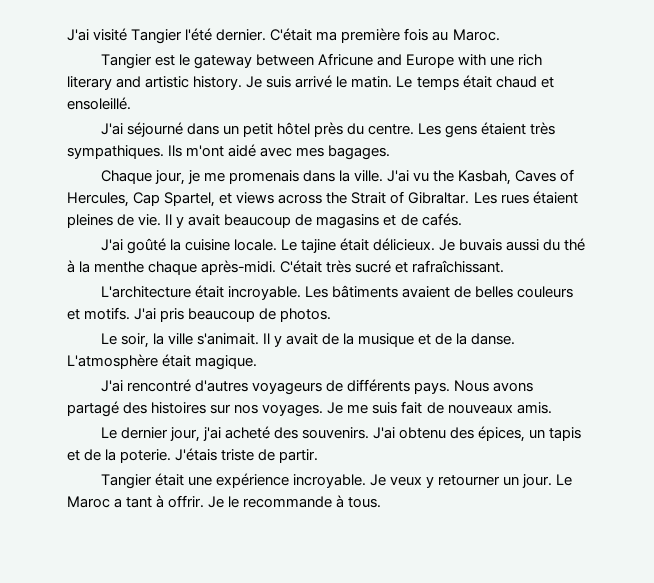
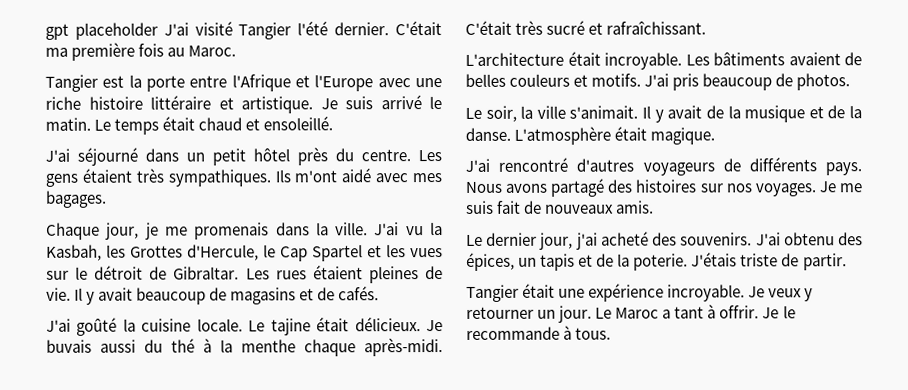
- J'ai visité Tangier l'été dernier.
+ gpt placeholder J'ai visité Tangier l'été dernier.
- Tangier est le gateway between Africune and Europe with une rich literary and artistic history.
+ Tangier est la porte entre l'Afrique et l'Europe avec une riche histoire littéraire et artistique.
- J'ai vu the Kasbah, Caves of Hercules, Cap Spartel, et views across the Strait of Gibraltar.
+ J'ai vu la Kasbah, les Grottes d'Hercule, le Cap Spartel et les vues sur le détroit de Gibraltar.

